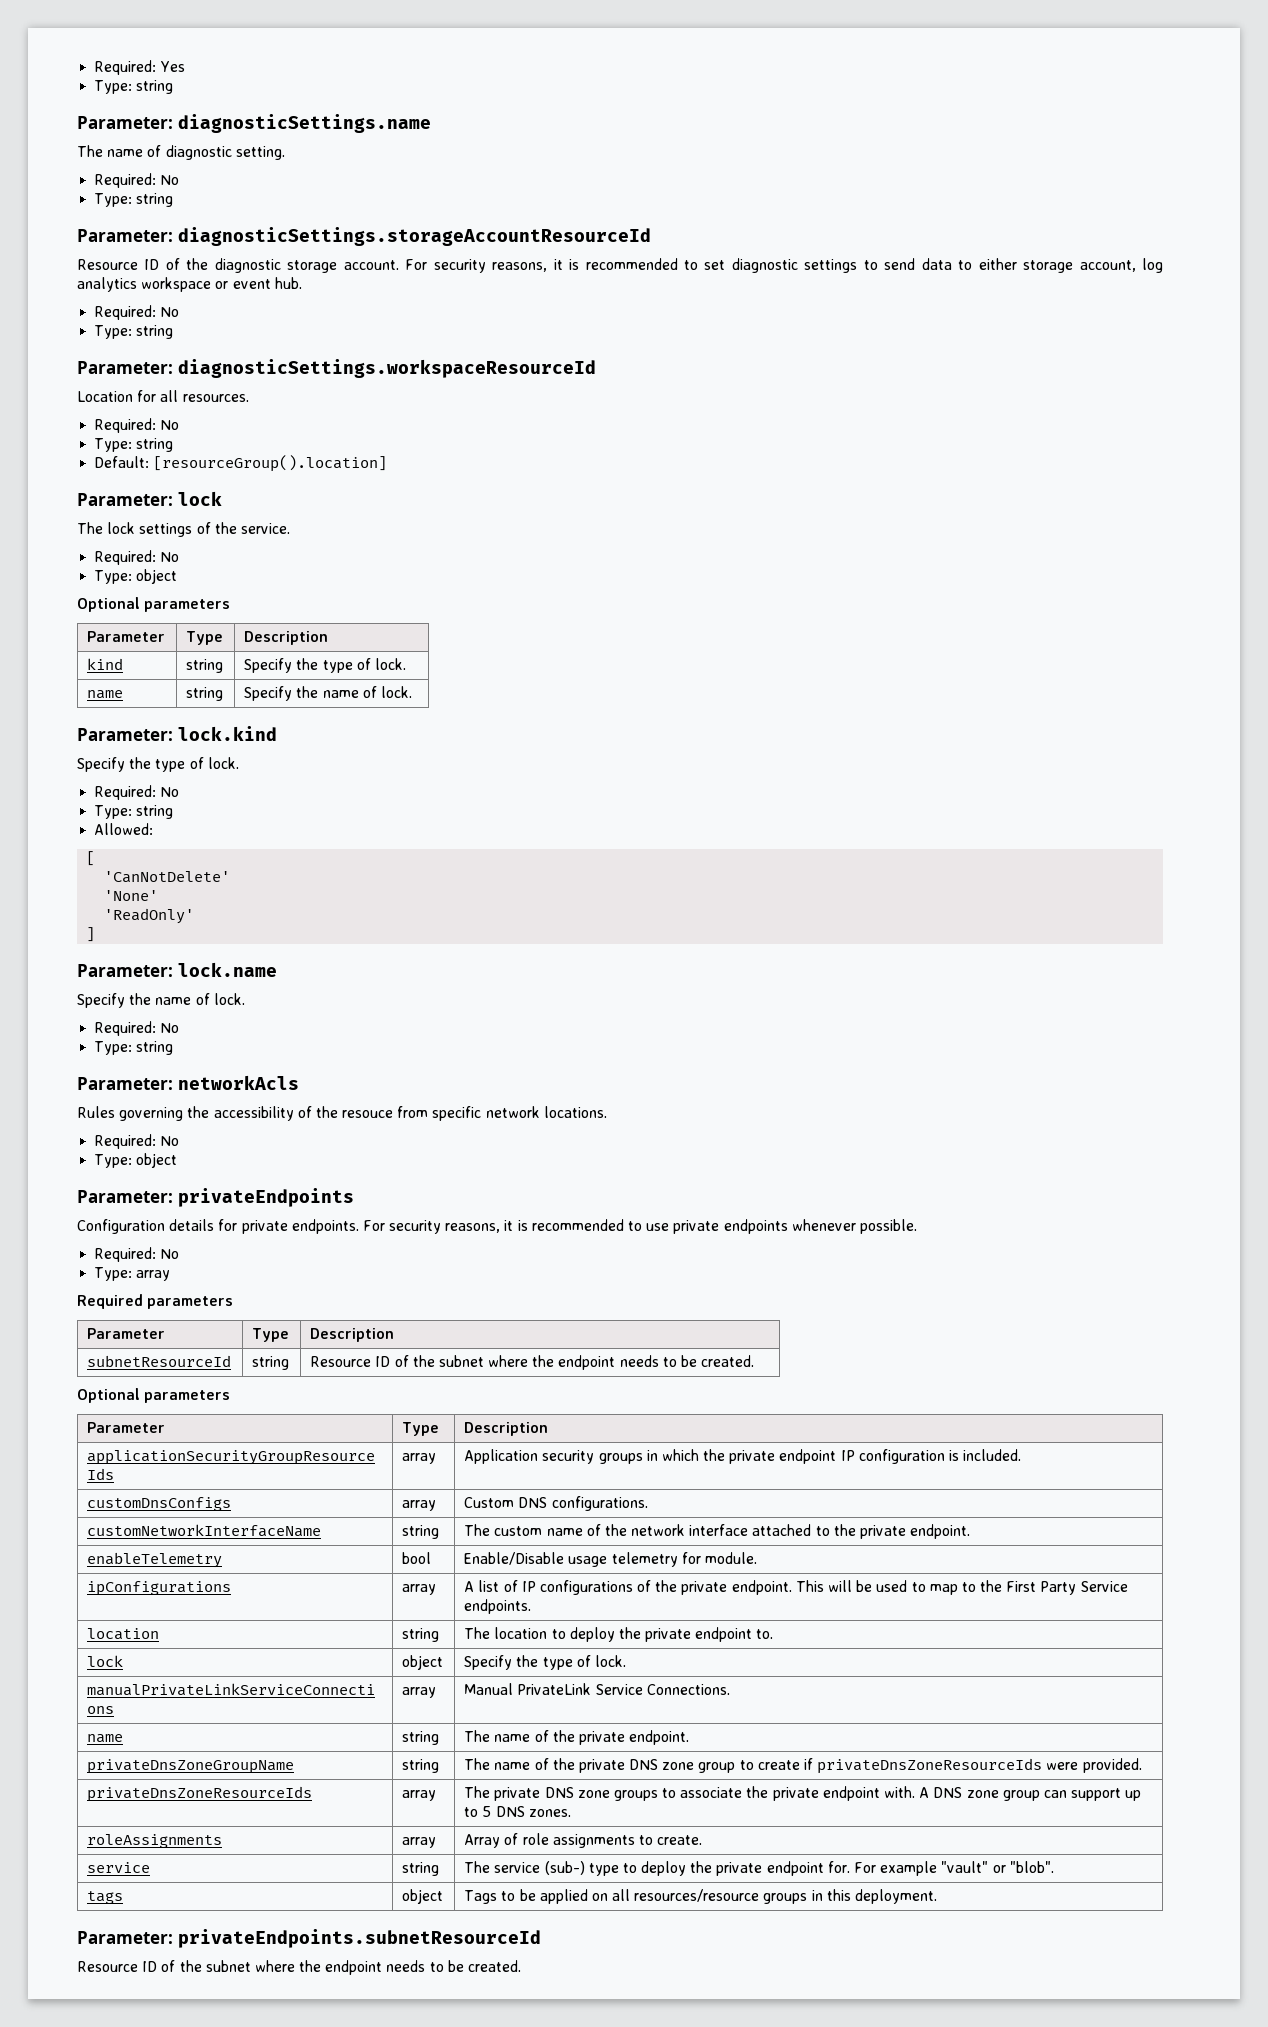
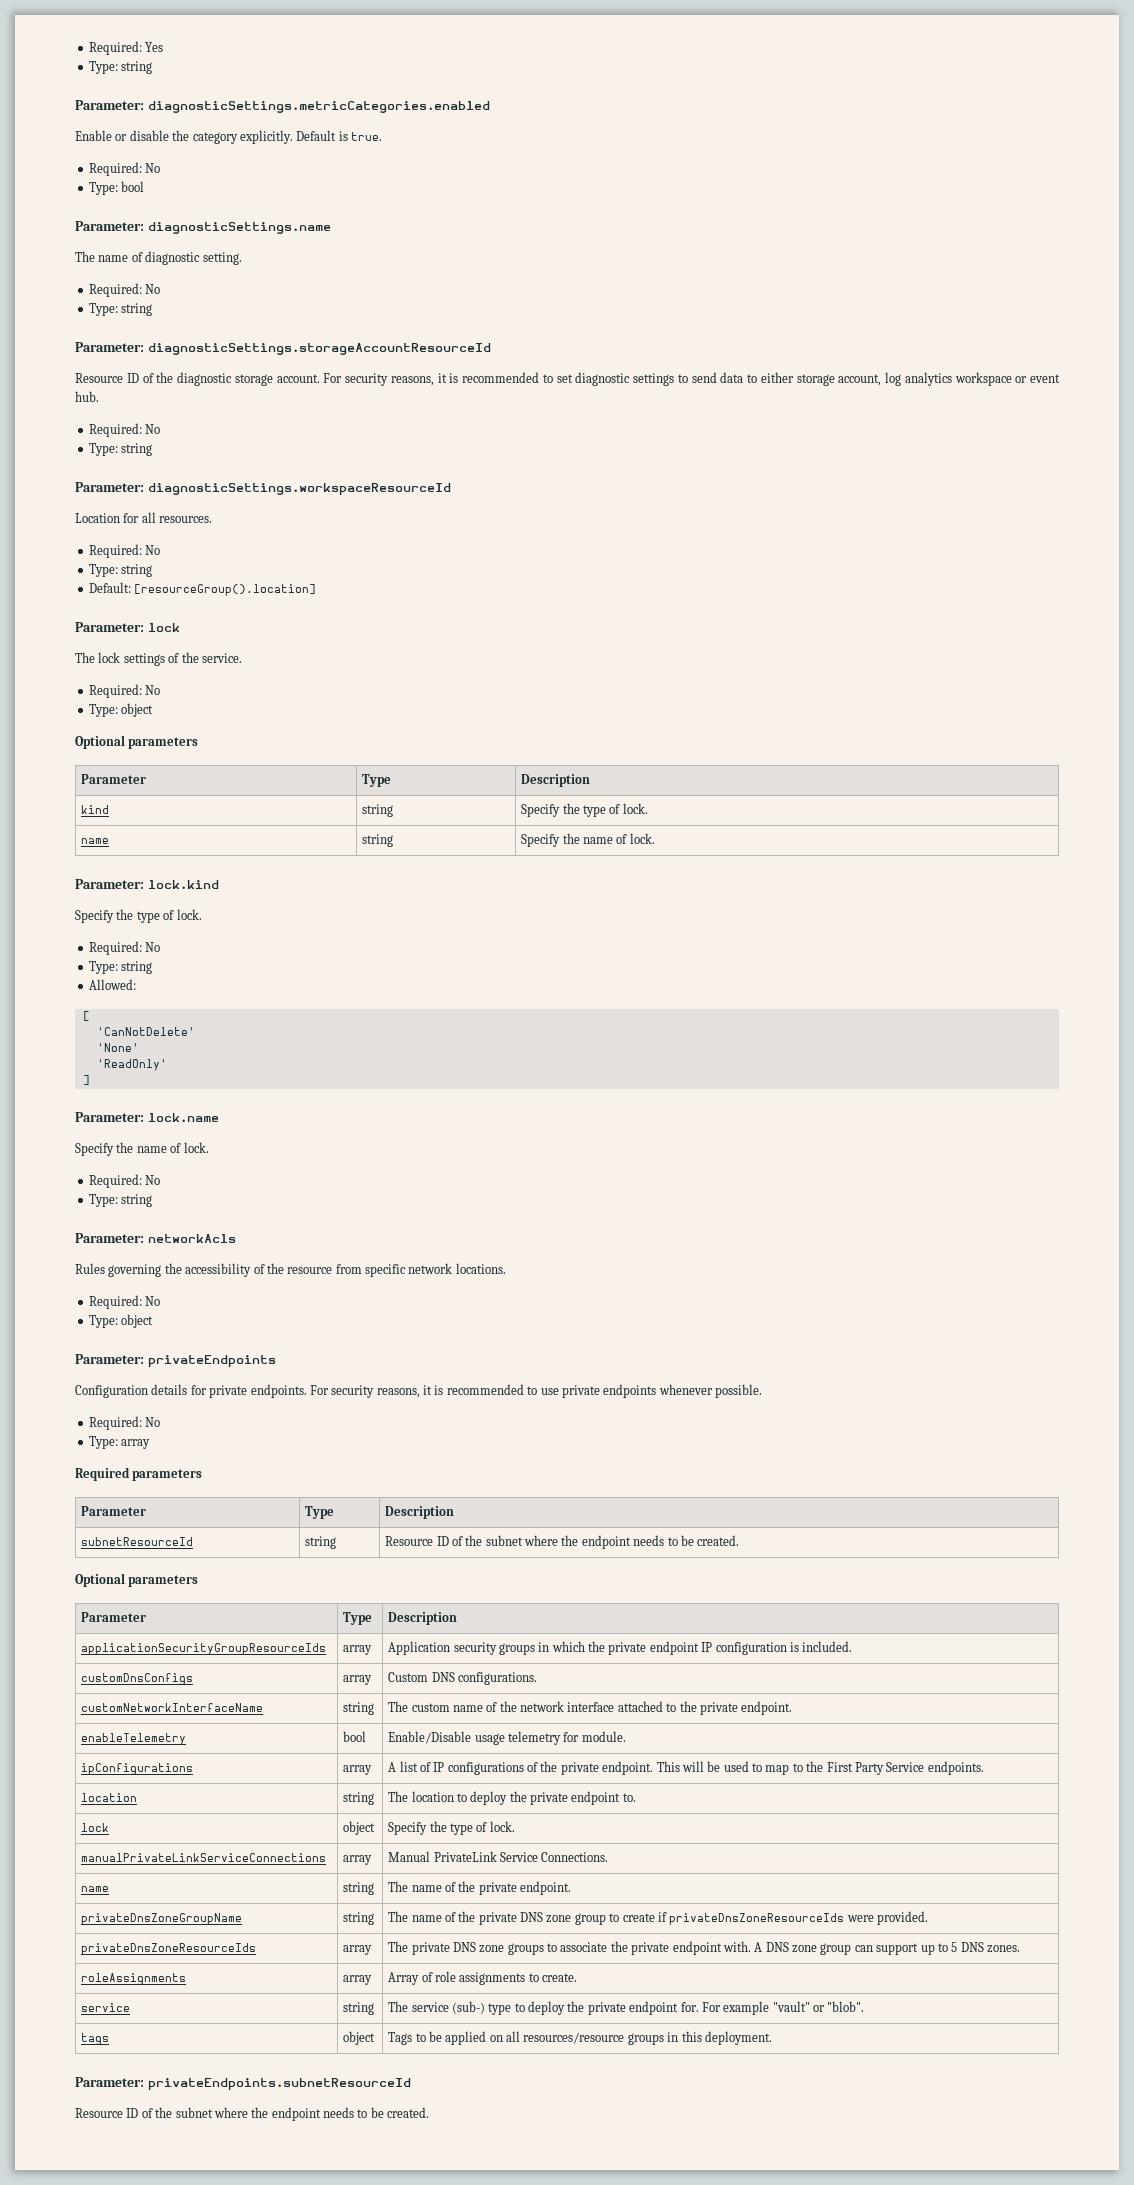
+ Parameter: diagnosticSettings.metricCategories.enabled
+ Enable or disable the category explicitly. Default is true.
+ Required: No
+ Type: bool
- Rules governing the accessibility of the resouce from specific network locations.
+ Rules governing the accessibility of the resource from specific network locations.

